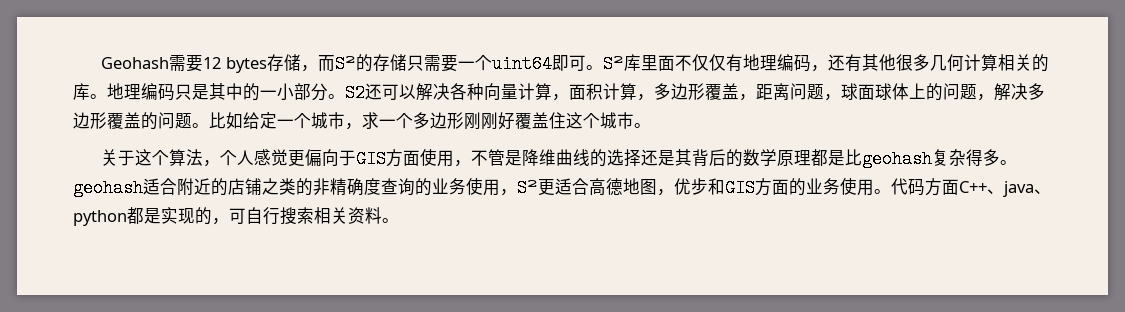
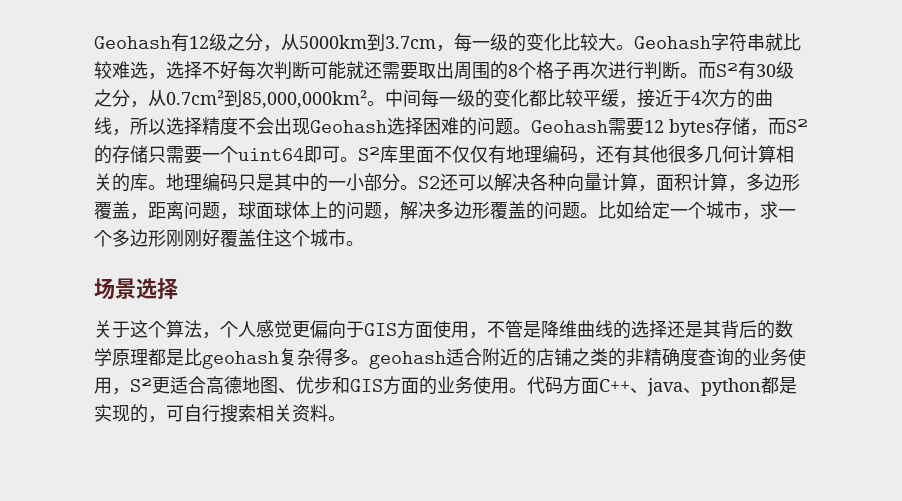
- Geohash需要12 bytes存储，而S²的存储只需要一个uint64即可。
+ Geohash有12级之分，从5000km到3.7cm，每一级的变化比较大。Geohash字符串就比较难选，选择不好每次判断可能就还需要取出周围的8个格子再次进行判断。而S²有30级之分，从0.7cm²到85,000,000km²。中间每一级的变化都比较平缓，接近于4次方的曲线，所以选择精度不会出现Geohash选择困难的问题。Geohash需要12 bytes存储，而S²的存储只需要一个uint64即可。
+ 场景选择
- 关于这个算法，个人感觉更偏向于GIS方面使用，不管是降维曲线的选择还是其背后的数学原理都是比geohash复杂得多。geohash适合附近的店铺之类的非精确度查询的业务使用，S²更适合高德地图，优步和GIS方面的业务使用。
+ 关于这个算法，个人感觉更偏向于GIS方面使用，不管是降维曲线的选择还是其背后的数学原理都是比geohash复杂得多。geohash适合附近的店铺之类的非精确度查询的业务使用，S²更适合高德地图、优步和GIS方面的业务使用。

